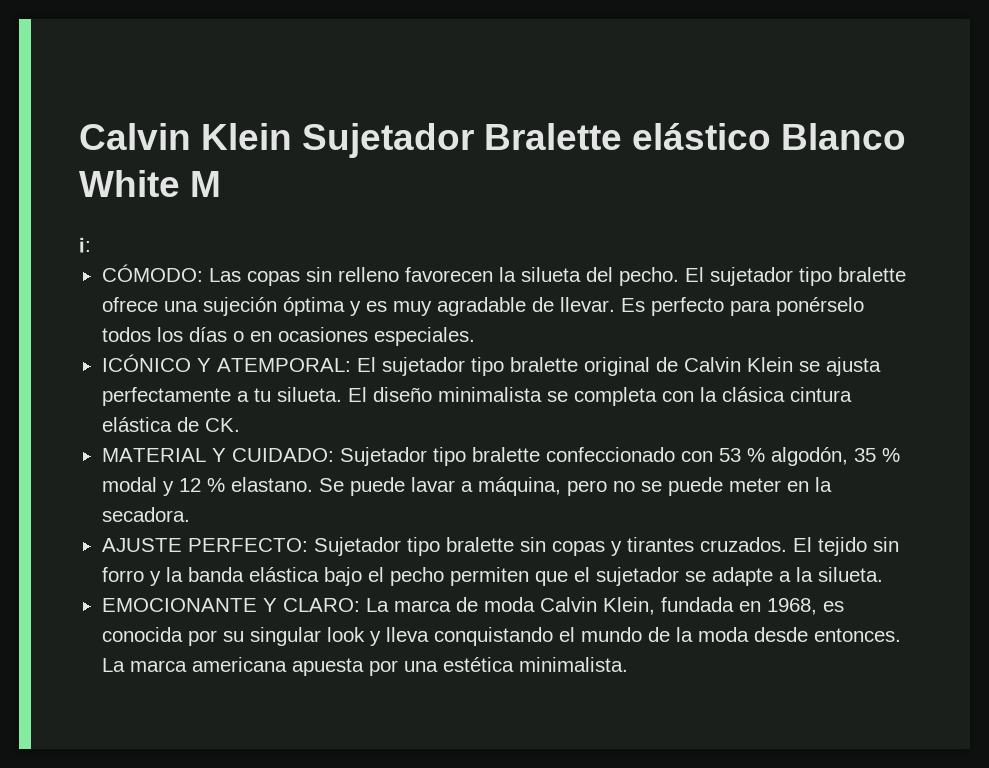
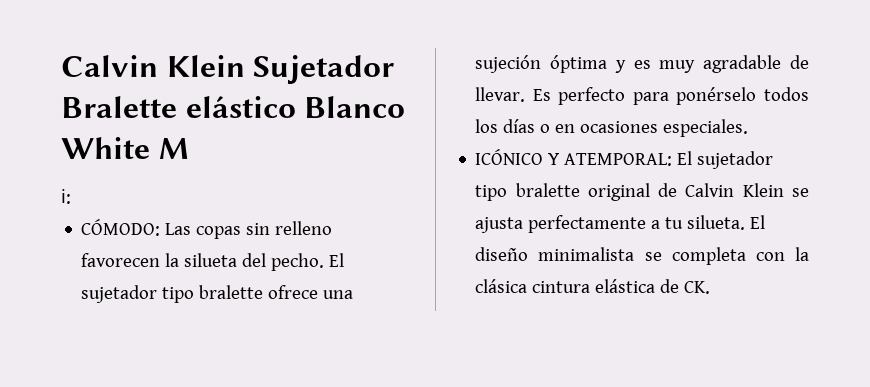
- MATERIAL Y CUIDADO: Sujetador tipo bralette confeccionado con 53 % algodón, 35 % modal y 12 % elastano. Se puede lavar a máquina, pero no se puede meter en la secadora.
- AJUSTE PERFECTO: Sujetador tipo bralette sin copas y tirantes cruzados. El tejido sin forro y la banda elástica bajo el pecho permiten que el sujetador se adapte a la silueta.
- EMOCIONANTE Y CLARO: La marca de moda Calvin Klein, fundada en 1968, es conocida por su singular look y lleva conquistando el mundo de la moda desde entonces. La marca americana apuesta por una estética minimalista.

